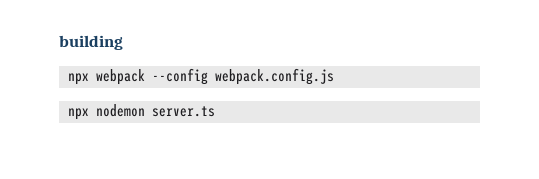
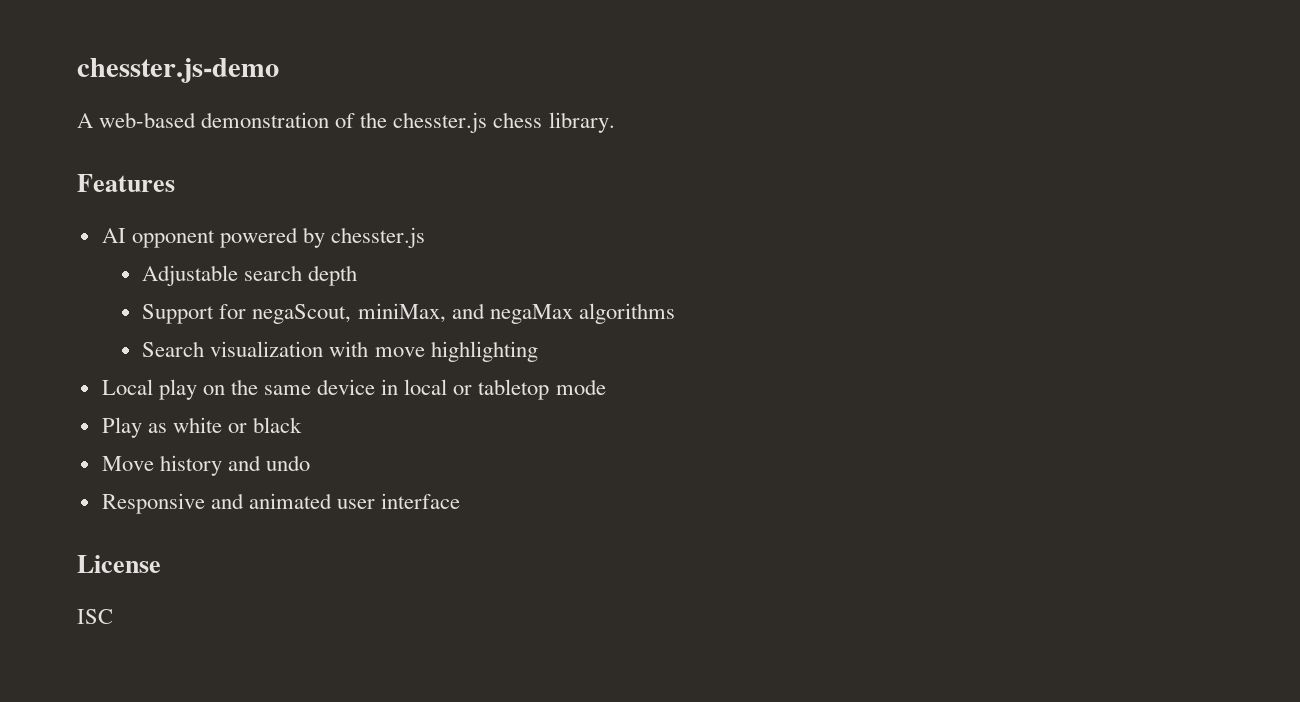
- building
- npx webpack --config webpack.config.js
- npx nodemon server.ts
+ chesster.js-demo
+ A web-based demonstration of the chesster.js chess library.
+ Features
+ AI opponent powered by chesster.js
+ Adjustable search depth
+ Support for negaScout, miniMax, and negaMax algorithms
+ Search visualization with move highlighting
+ Local play on the same device in local or tabletop mode
+ Play as white or black
+ Move history and undo
+ Responsive and animated user interface
+ License
+ ISC

